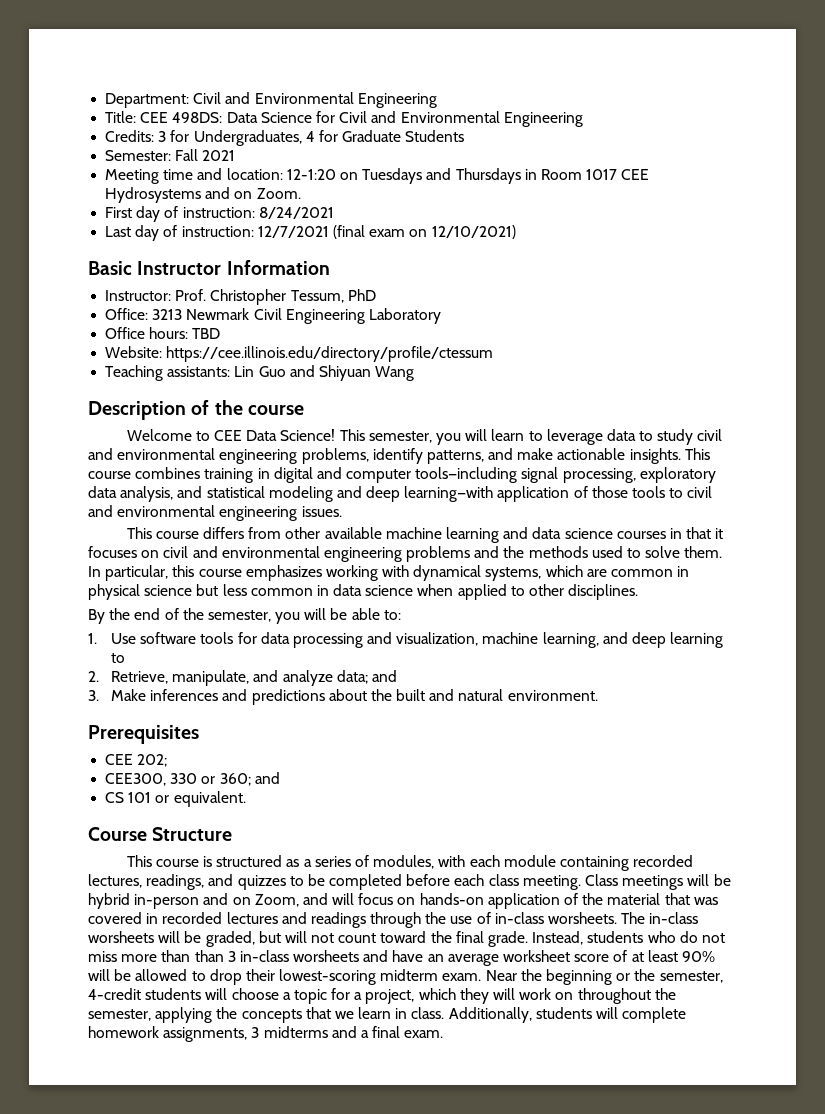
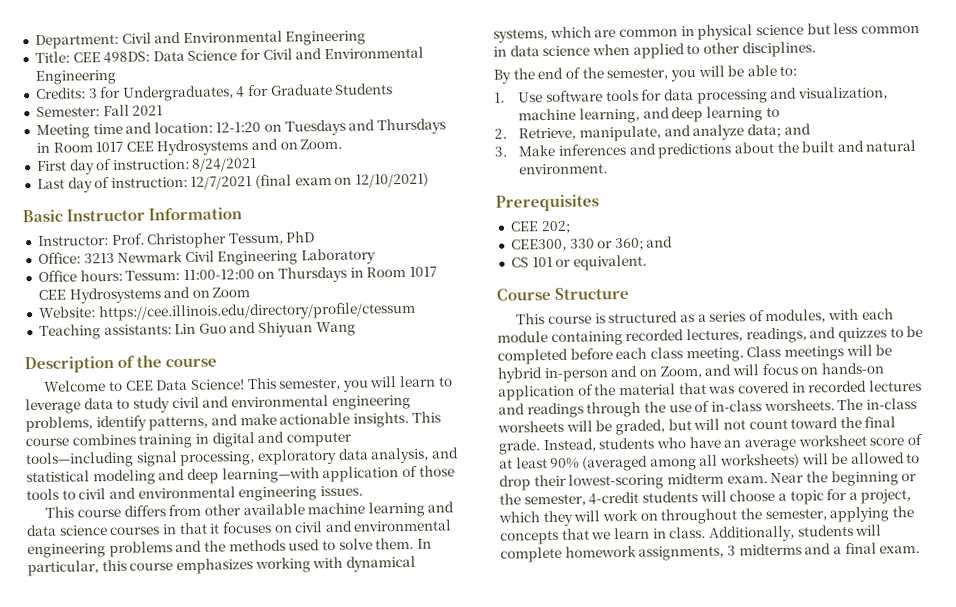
- Office hours: TBD
+ Office hours: Tessum: 11:00-12:00 on Thursdays in Room 1017 CEE Hydrosystems and on Zoom
- Instead, students who do not miss more than than 3 in-class worsheets and have an average worksheet score of at least 90% will be allowed to drop their lowest-scoring midterm exam.
+ Instead, students who have an average worksheet score of at least 90% (averaged among all worksheets) will be allowed to drop their lowest-scoring midterm exam.

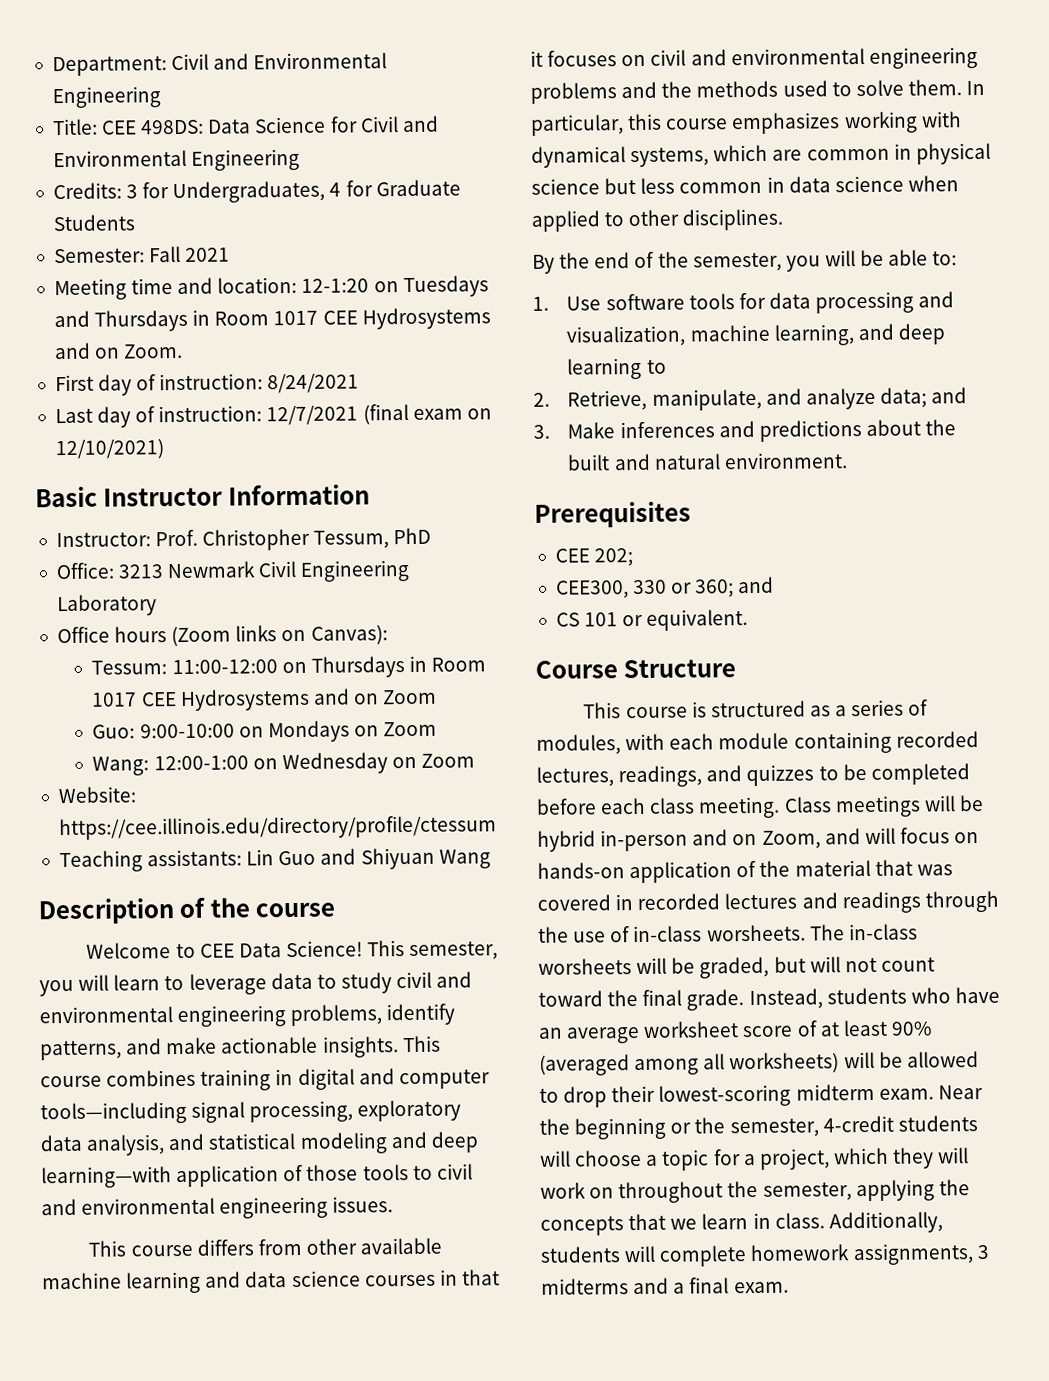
- Office hours: Tessum: 11:00-12:00 on Thursdays in Room 1017 CEE Hydrosystems and on Zoom
+ Office hours (Zoom links on Canvas):
+ Tessum: 11:00-12:00 on Thursdays in Room 1017 CEE Hydrosystems and on Zoom
+ Guo: 9:00-10:00 on Mondays on Zoom
+ Wang: 12:00-1:00 on Wednesday on Zoom

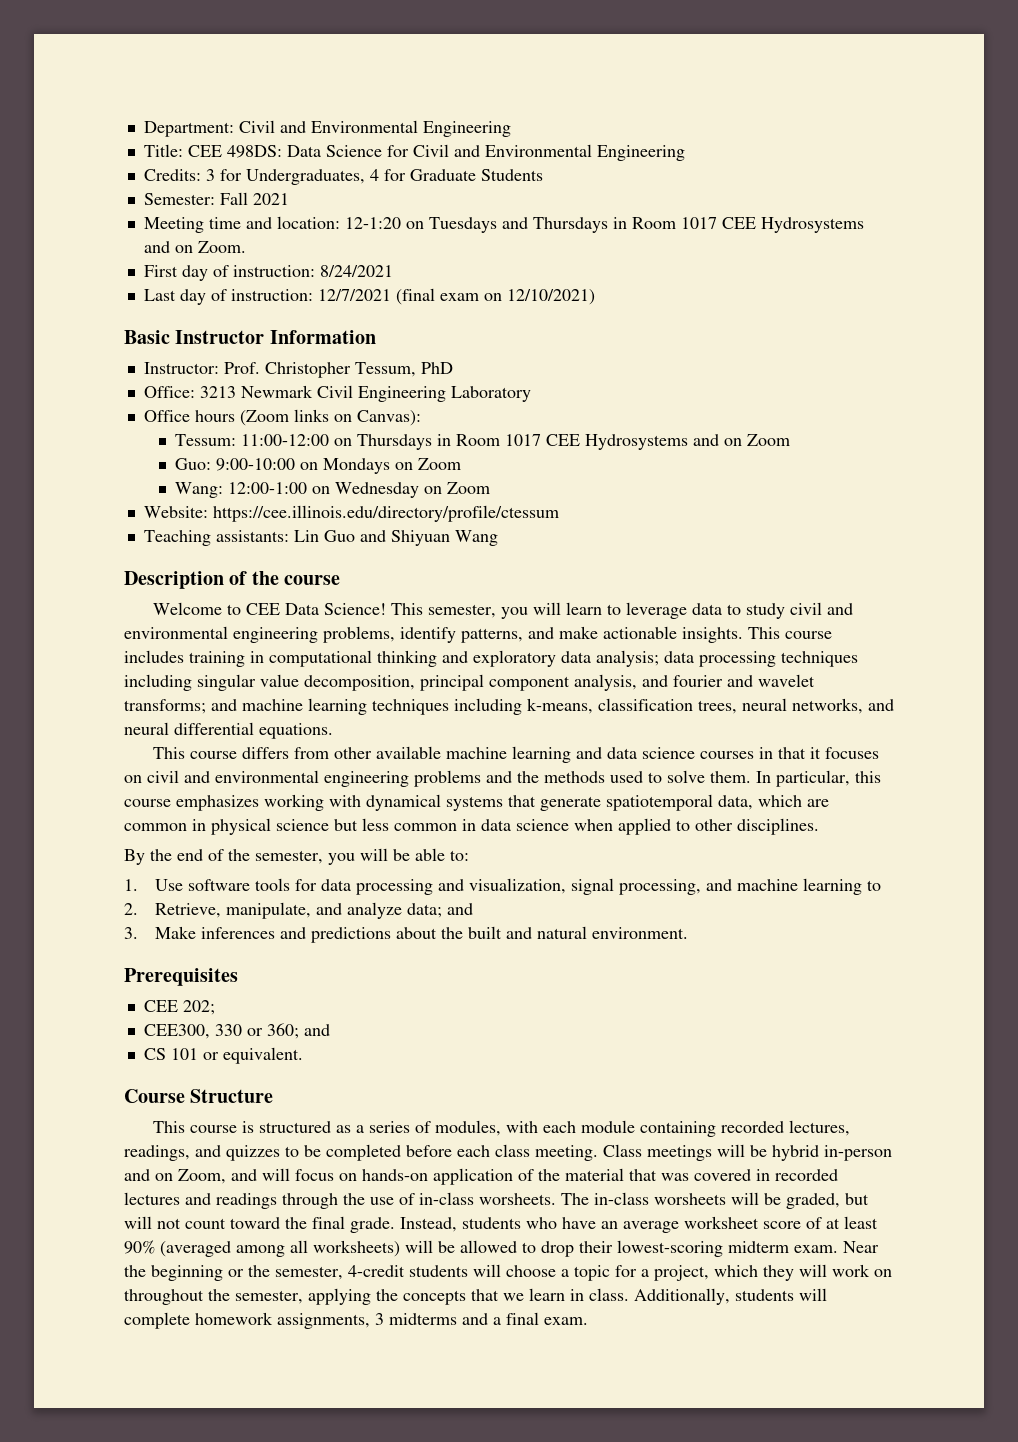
- This course combines training in digital and computer tools—including signal processing, exploratory data analysis, and statistical modeling and deep learning—with application of those tools to civil and environmental engineering issues.
+ This course includes training in computational thinking and exploratory data analysis; data processing techniques including singular value decomposition, principal component analysis, and fourier and wavelet transforms; and machine learning techniques including k-means, classification trees, neural networks, and neural differential equations.
- In particular, this course emphasizes working with dynamical systems, which are common in physical science but less common in data science when applied to other disciplines.
+ In particular, this course emphasizes working with dynamical systems that generate spatiotemporal data, which are common in physical science but less common in data science when applied to other disciplines.
- 1. Use software tools for data processing and visualization, machine learning, and deep learning to
+ 1. Use software tools for data processing and visualization, signal processing, and machine learning to

